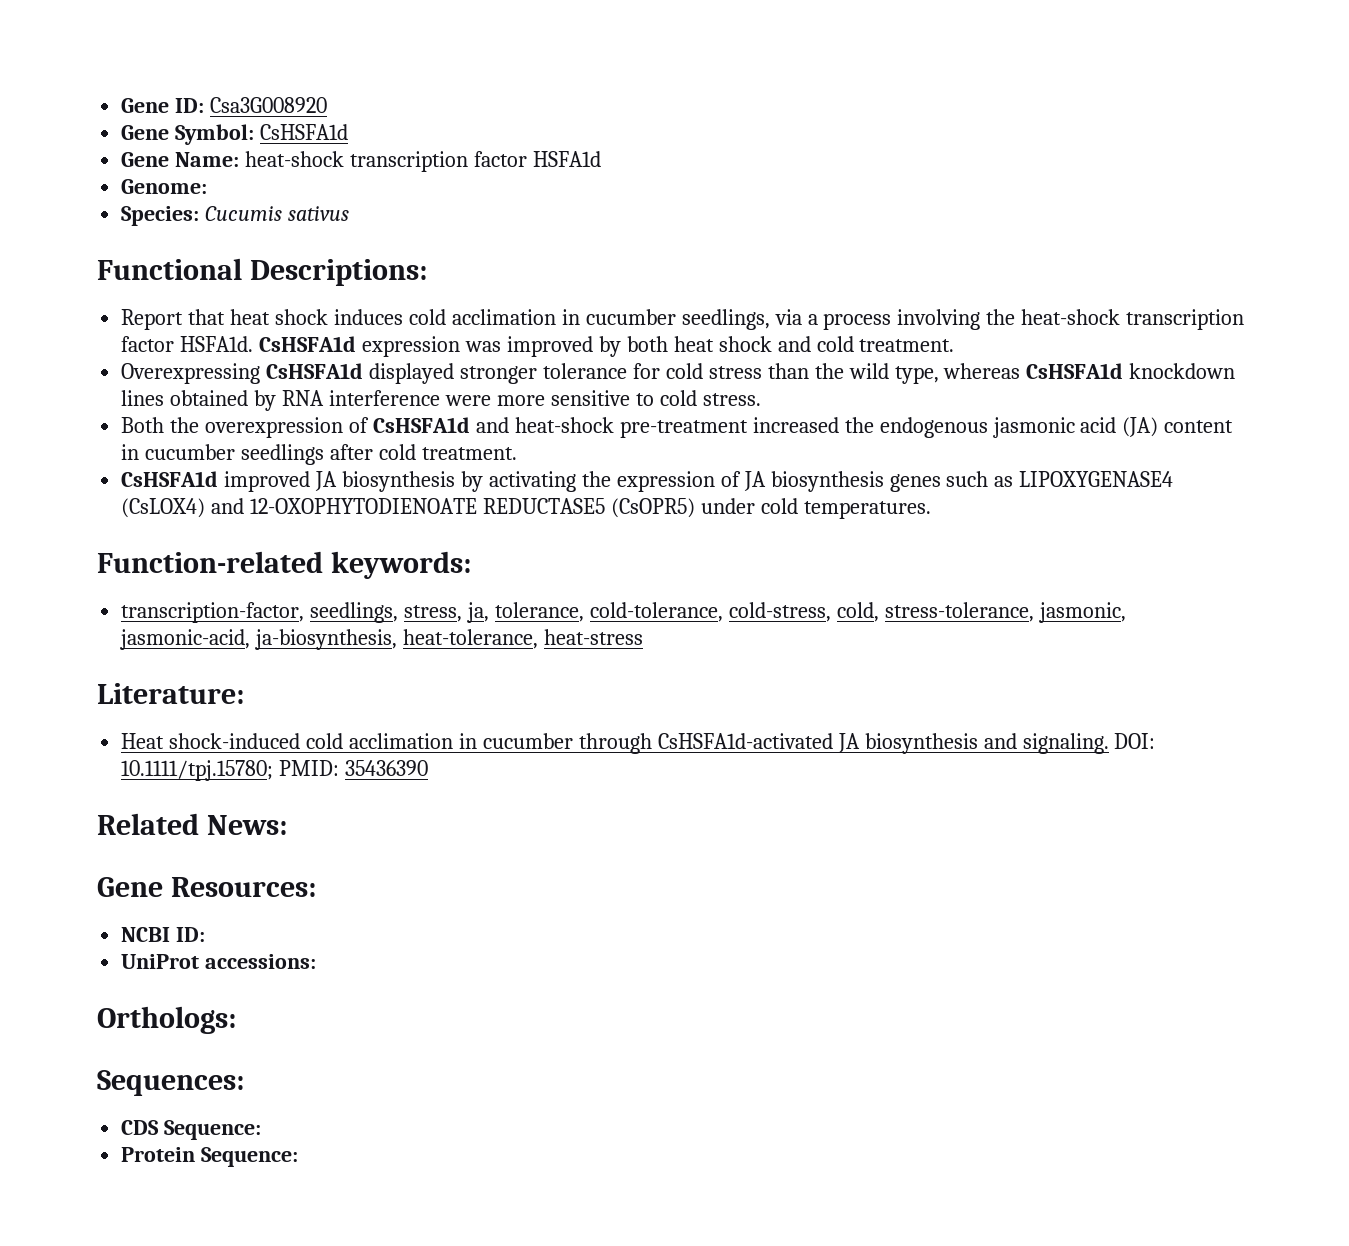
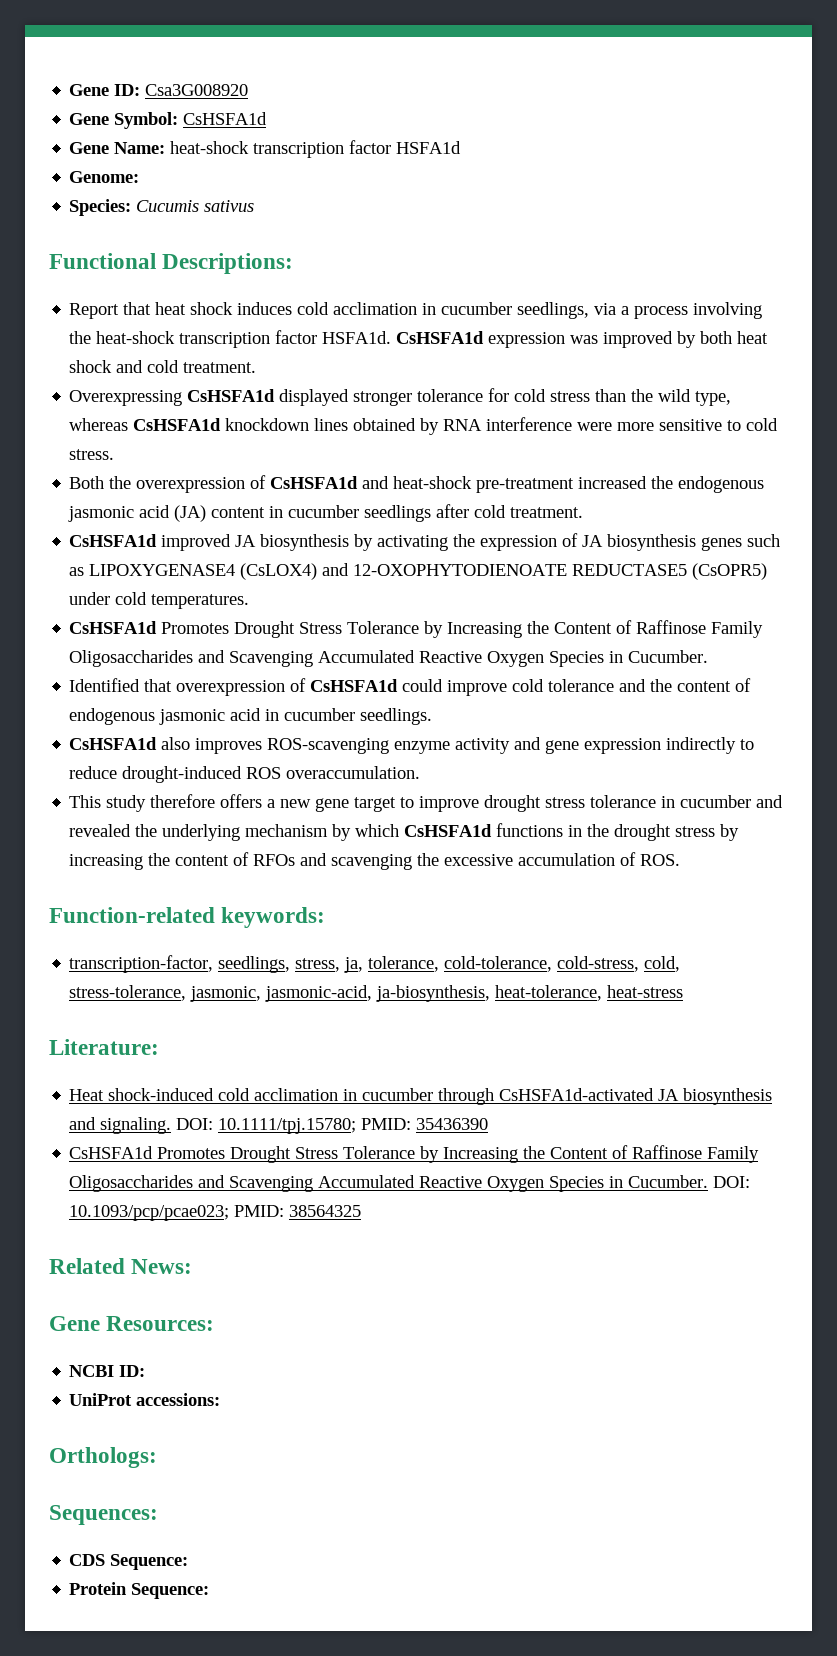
  CsHSFA1d improved JA biosynthesis by activating the expression of JA biosynthesis genes such as LIPOXYGENASE4 (CsLOX4) and 12-OXOPHYTODIENOATE REDUCTASE5 (CsOPR5) under cold temperatures.
+ CsHSFA1d Promotes Drought Stress Tolerance by Increasing the Content of Raffinose Family Oligosaccharides and Scavenging Accumulated Reactive Oxygen Species in Cucumber.
+ Identified that overexpression of CsHSFA1d could improve cold tolerance and the content of endogenous jasmonic acid in cucumber seedlings.
+ CsHSFA1d also improves ROS-scavenging enzyme activity and gene expression indirectly to reduce drought-induced ROS overaccumulation.
+ This study therefore offers a new gene target to improve drought stress tolerance in cucumber and revealed the underlying mechanism by which CsHSFA1d functions in the drought stress by increasing the content of RFOs and scavenging the excessive accumulation of ROS.
+ CsHSFA1d Promotes Drought Stress Tolerance by Increasing the Content of Raffinose Family Oligosaccharides and Scavenging Accumulated Reactive Oxygen Species in Cucumber. DOI: 10.1093/pcp/pcae023; PMID: 38564325

